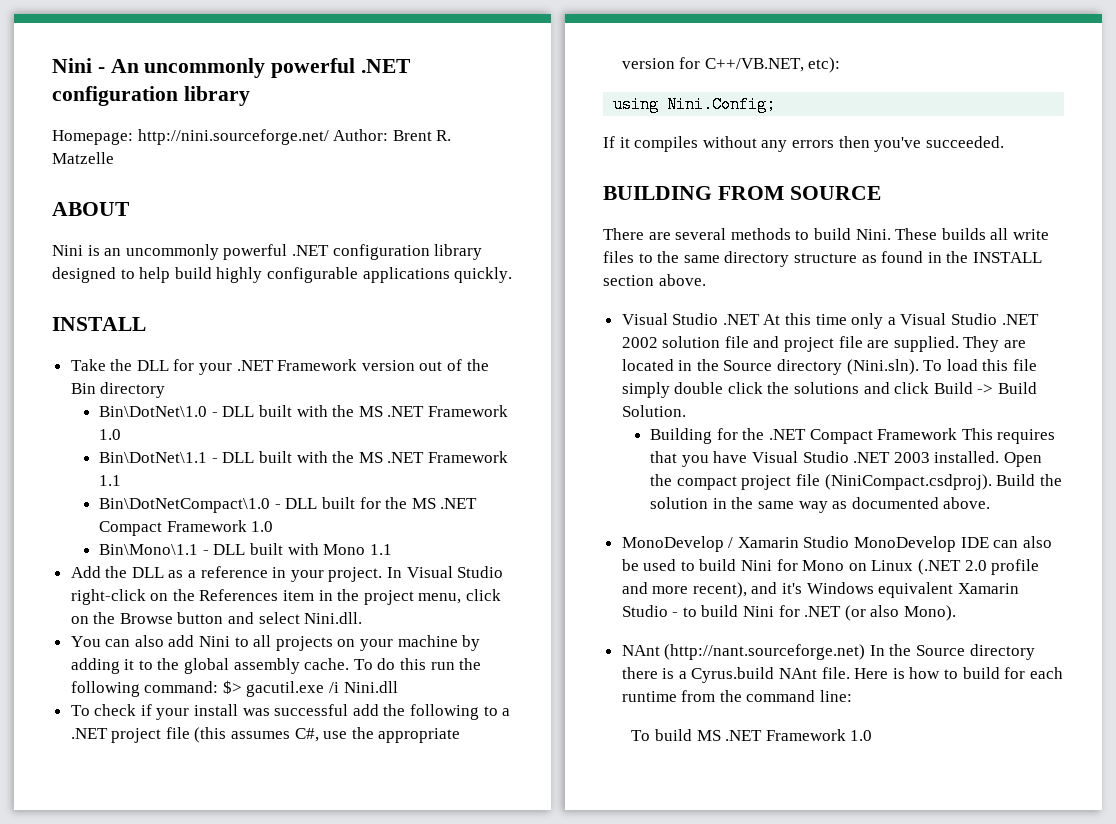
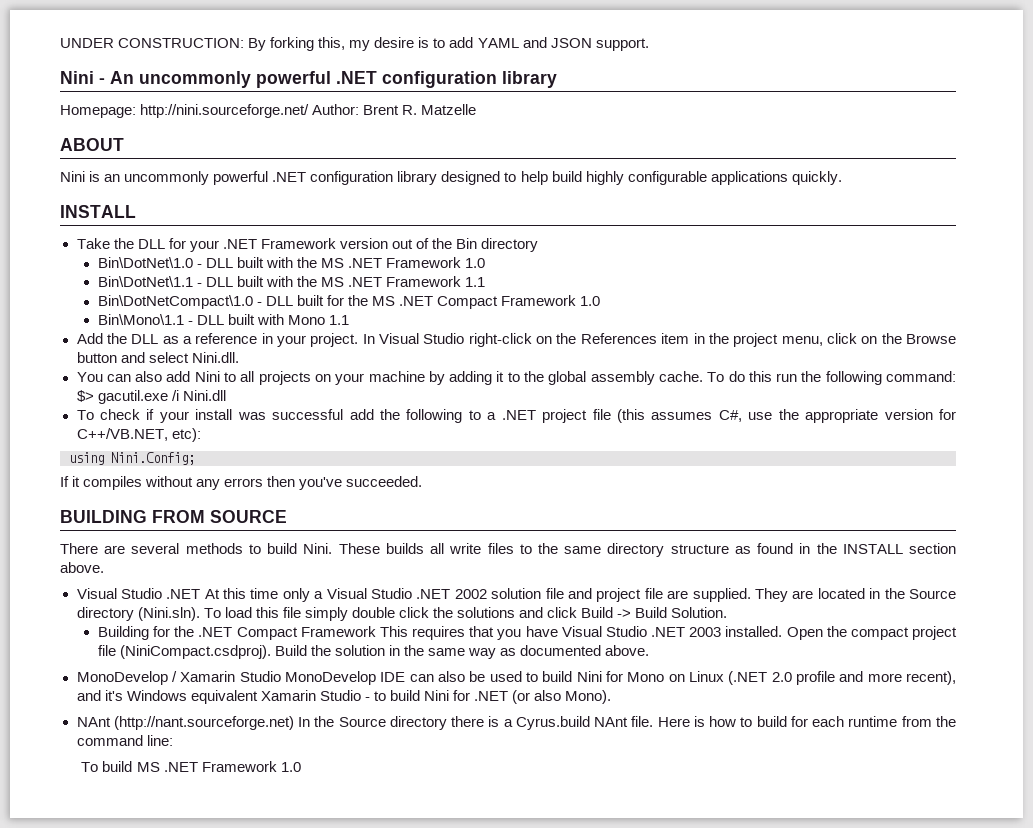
+ UNDER CONSTRUCTION: By forking this, my desire is to add YAML and JSON support.

